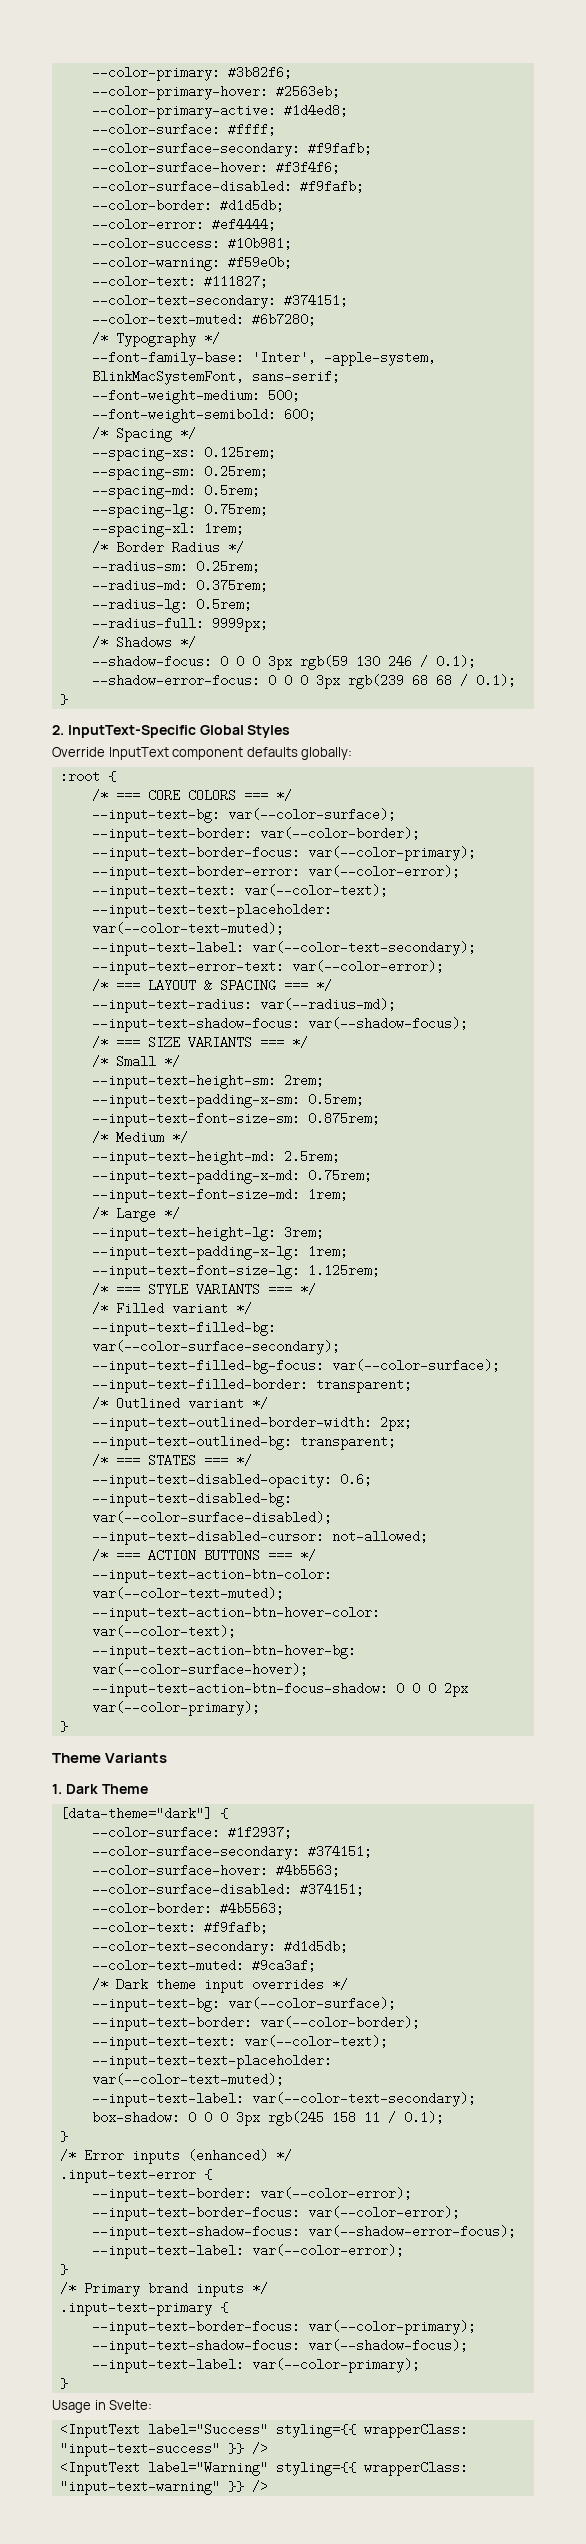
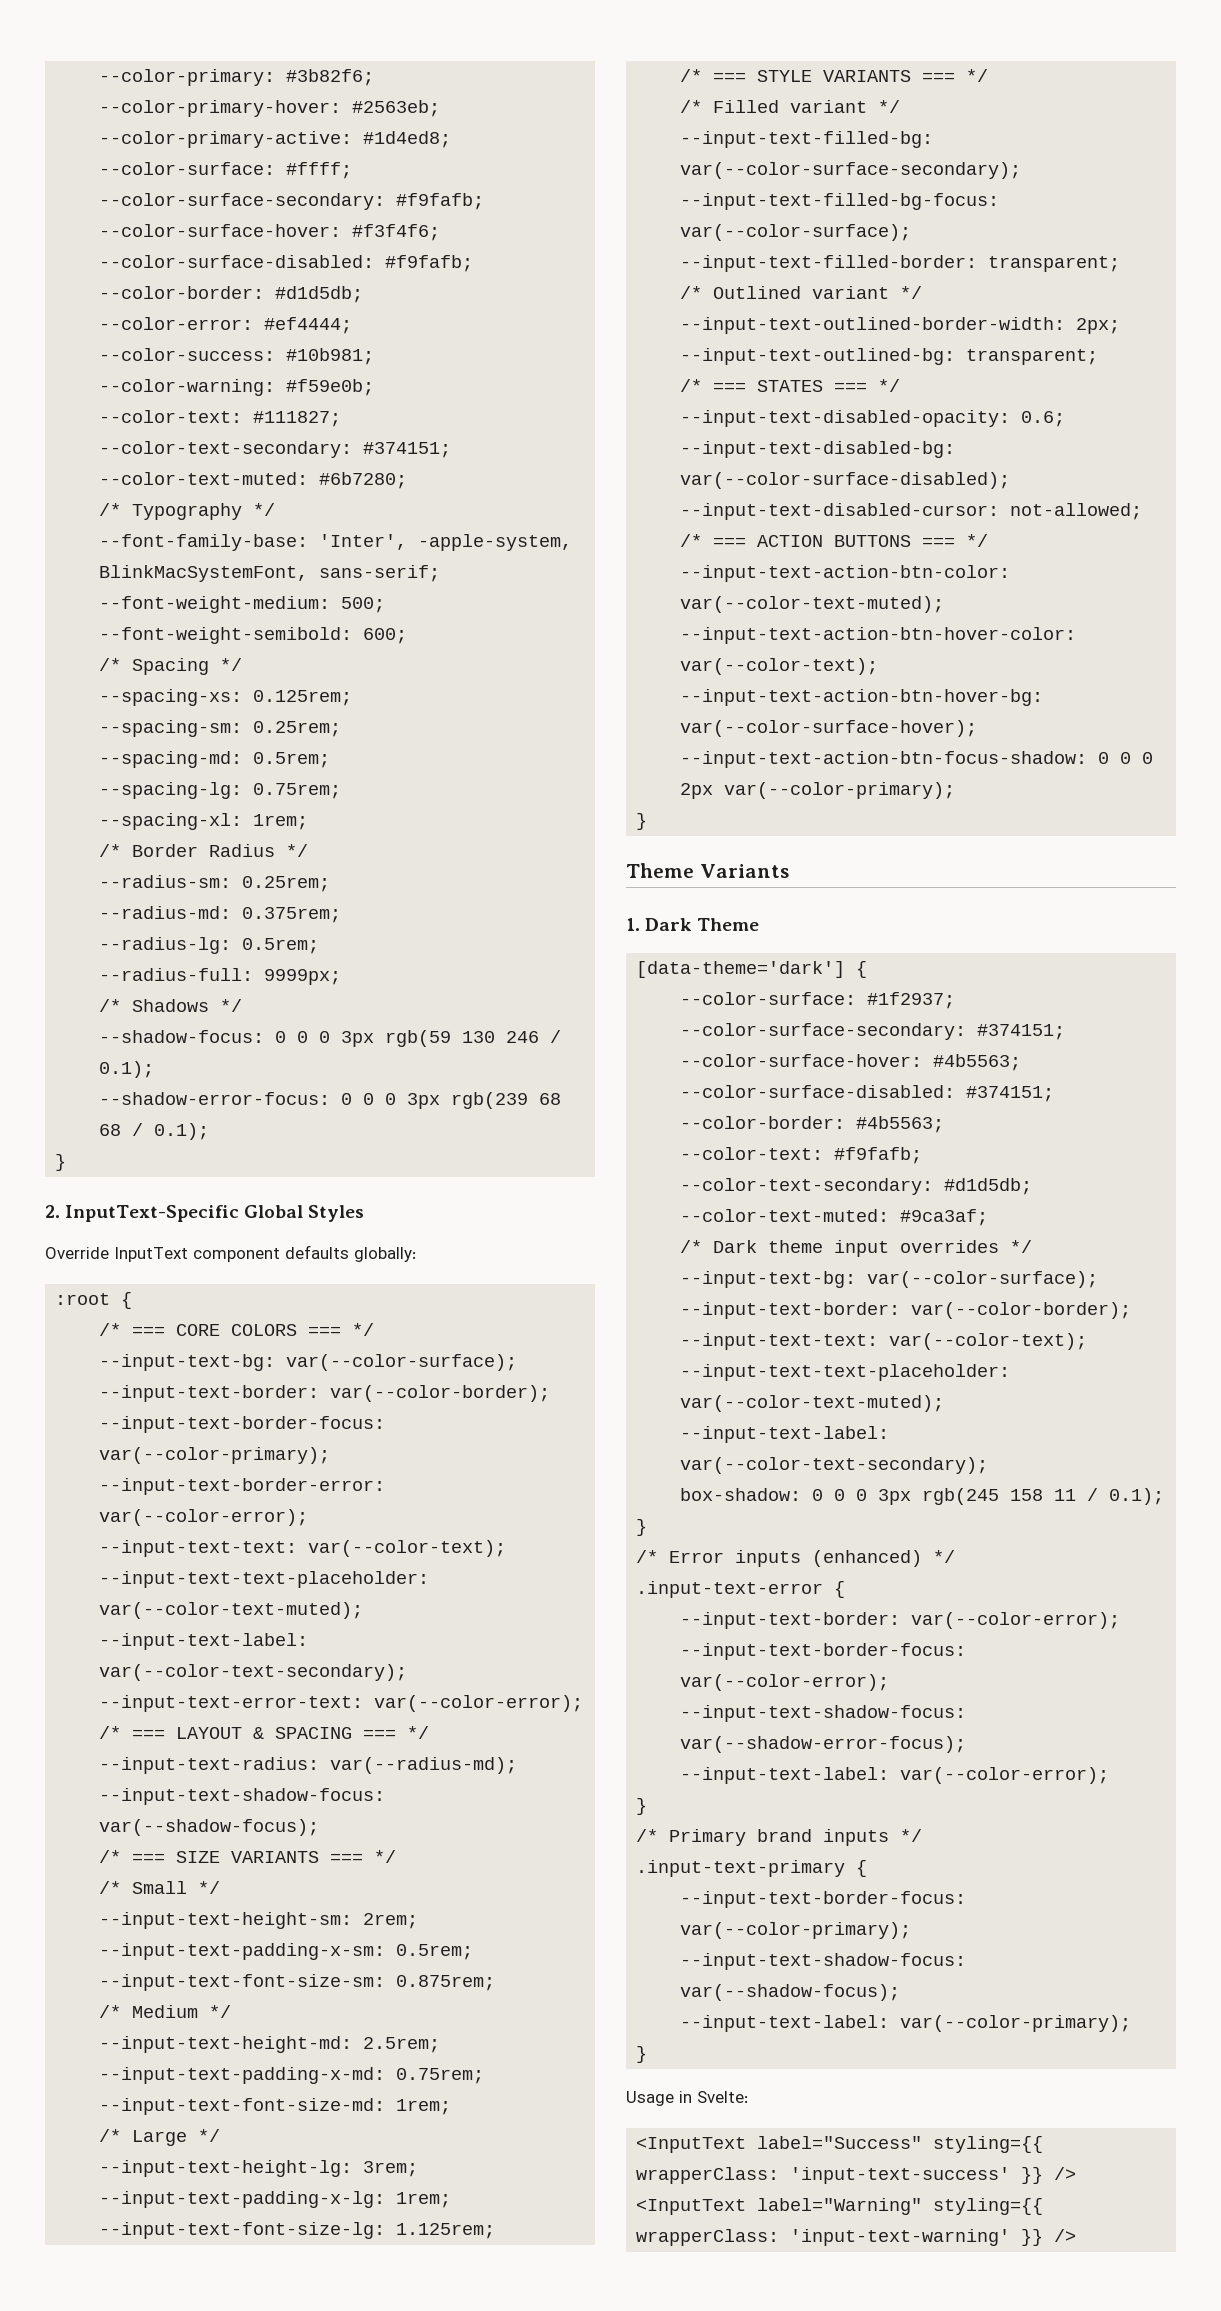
- [data-theme="dark"] {
+ [data-theme='dark'] {
- <InputText label="Success" styling={{ wrapperClass: "input-text-success" }} />
+ <InputText label="Success" styling={{ wrapperClass: 'input-text-success' }} />
- <InputText label="Warning" styling={{ wrapperClass: "input-text-warning" }} />
+ <InputText label="Warning" styling={{ wrapperClass: 'input-text-warning' }} />

